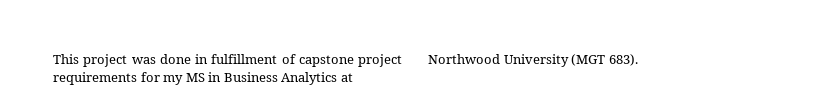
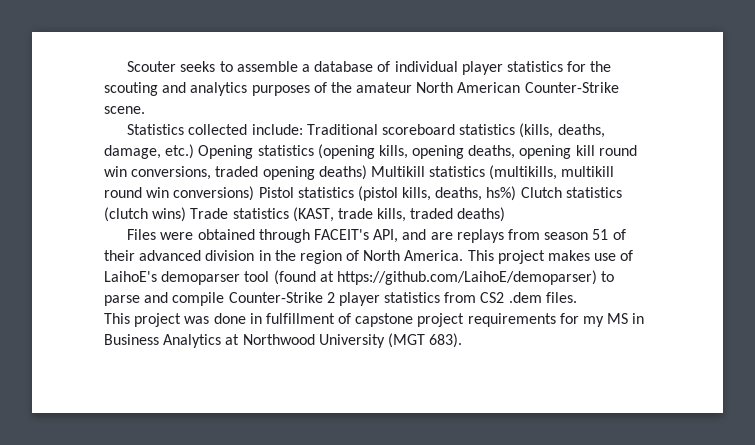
+ Scouter seeks to assemble a database of individual player statistics for the scouting and analytics purposes of the amateur North American Counter-Strike scene.
+ Statistics collected include: Traditional scoreboard statistics (kills, deaths, damage, etc.) Opening statistics (opening kills, opening deaths, opening kill round win conversions, traded opening deaths) Multikill statistics (multikills, multikill round win conversions) Pistol statistics (pistol kills, deaths, hs%) Clutch statistics (clutch wins) Trade statistics (KAST, trade kills, traded deaths)
+ Files were obtained through FACEIT's API, and are replays from season 51 of their advanced division in the region of North America. This project makes use of LaihoE's demoparser tool (found at https://github.com/LaihoE/demoparser) to parse and compile Counter-Strike 2 player statistics from CS2 .dem files.

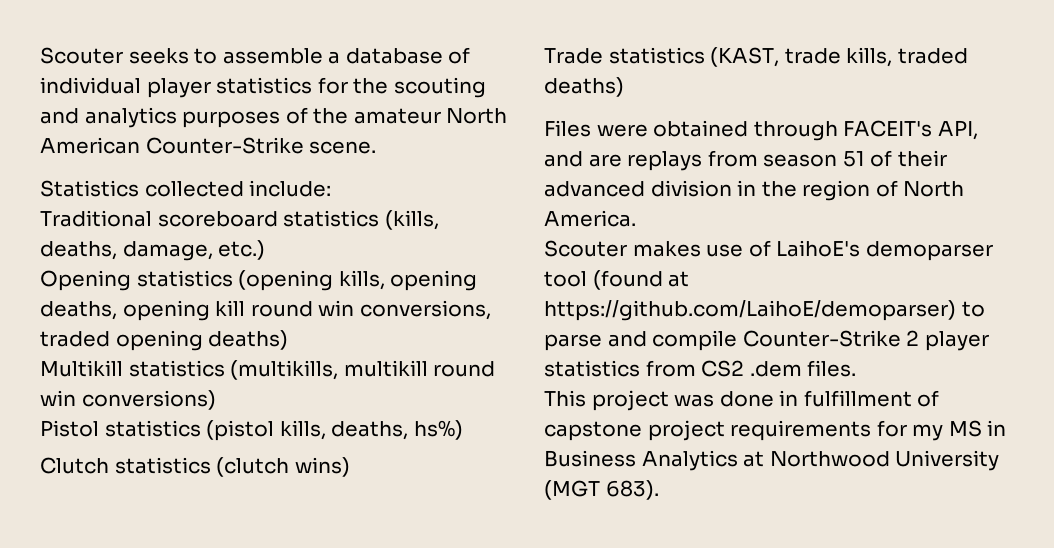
- Statistics collected include: Traditional scoreboard statistics (kills, deaths, damage, etc.) Opening statistics (opening kills, opening deaths, opening kill round win conversions, traded opening deaths) Multikill statistics (multikills, multikill round win conversions) Pistol statistics (pistol kills, deaths, hs%) Clutch statistics (clutch wins) Trade statistics (KAST, trade kills, traded deaths)
+ Statistics collected include:
+ Traditional scoreboard statistics (kills, deaths, damage, etc.)
+ Opening statistics (opening kills, opening deaths, opening kill round win conversions, traded opening deaths)
+ Multikill statistics (multikills, multikill round win conversions)
+ Pistol statistics (pistol kills, deaths, hs%)
+ Clutch statistics (clutch wins)
+ Trade statistics (KAST, trade kills, traded deaths)
- Files were obtained through FACEIT's API, and are replays from season 51 of their advanced division in the region of North America. This project makes use of LaihoE's demoparser tool (found at https://github.com/LaihoE/demoparser) to parse and compile Counter-Strike 2 player statistics from CS2 .dem files.
+ Files were obtained through FACEIT's API, and are replays from season 51 of their advanced division in the region of North America.
+ Scouter makes use of LaihoE's demoparser tool (found at https://github.com/LaihoE/demoparser) to parse and compile Counter-Strike 2 player statistics from CS2 .dem files.

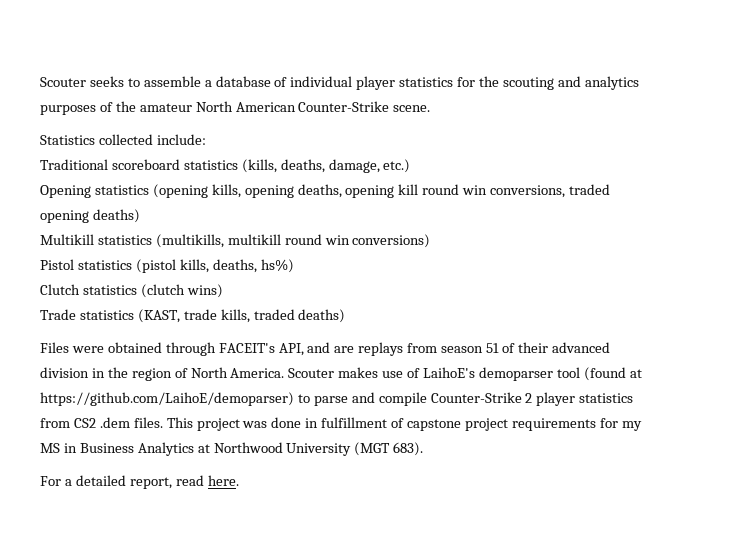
- Files were obtained through FACEIT's API, and are replays from season 51 of their advanced division in the region of North America.
- Scouter makes use of LaihoE's demoparser tool (found at https://github.com/LaihoE/demoparser) to parse and compile Counter-Strike 2 player statistics from CS2 .dem files.
- This project was done in fulfillment of capstone project requirements for my MS in Business Analytics at Northwood University (MGT 683).
+ Files were obtained through FACEIT's API, and are replays from season 51 of their advanced division in the region of North America. Scouter makes use of LaihoE's demoparser tool (found at https://github.com/LaihoE/demoparser) to parse and compile Counter-Strike 2 player statistics from CS2 .dem files. This project was done in fulfillment of capstone project requirements for my MS in Business Analytics at Northwood University (MGT 683).
+ For a detailed report, read here.

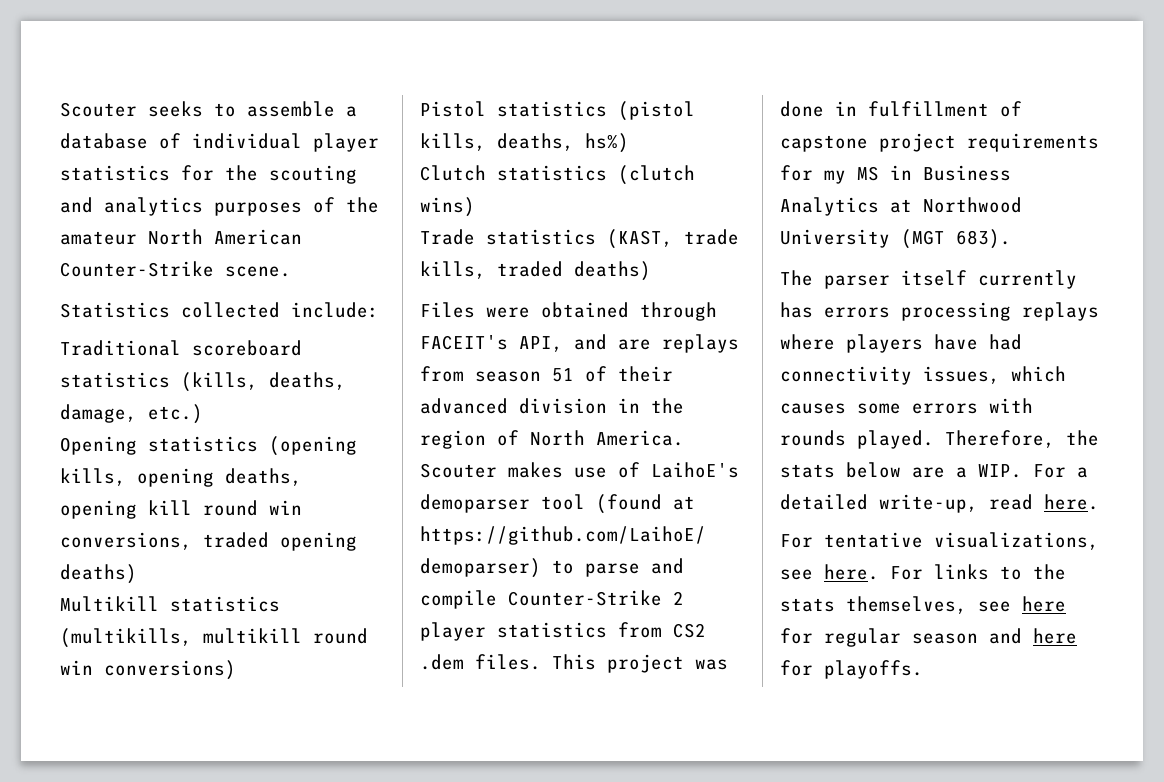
- For a detailed report, read here.
+ The parser itself currently has errors processing replays where players have had connectivity issues, which causes some errors with rounds played. Therefore, the stats below are a WIP. For a detailed write-up, read here.
+ For tentative visualizations, see here. For links to the stats themselves, see here for regular season and here for playoffs.

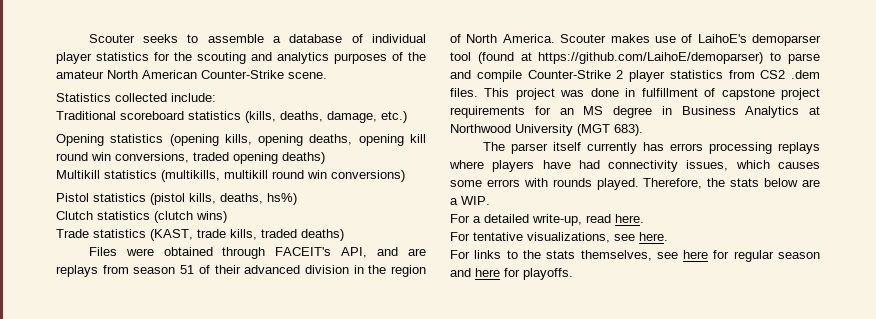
- This project was done in fulfillment of capstone project requirements for my MS in Business Analytics at Northwood University (MGT 683).
+ This project was done in fulfillment of capstone project requirements for an MS degree in Business Analytics at Northwood University (MGT 683).
- Therefore, the stats below are a WIP. For a detailed write-up, read here.
+ Therefore, the stats below are a WIP.
+ For a detailed write-up, read here.
- For tentative visualizations, see here. For links to the stats themselves, see here for regular season and here for playoffs.
+ For tentative visualizations, see here.
+ For links to the stats themselves, see here for regular season and here for playoffs.

